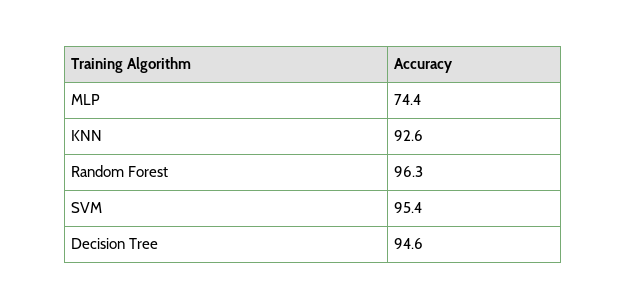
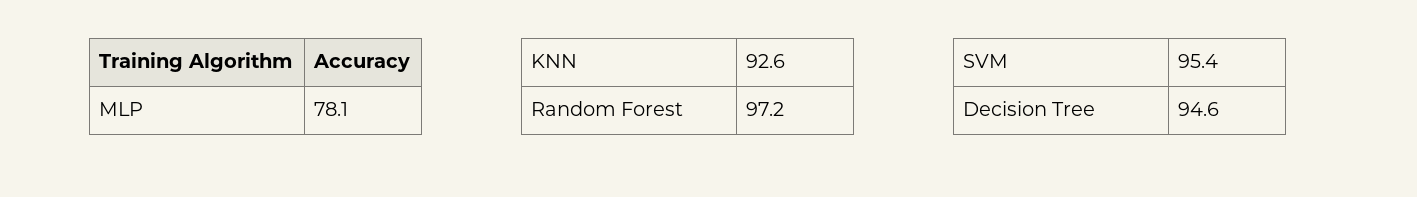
- MLP | 74.4
+ MLP | 78.1
- Random Forest | 96.3
+ Random Forest | 97.2

